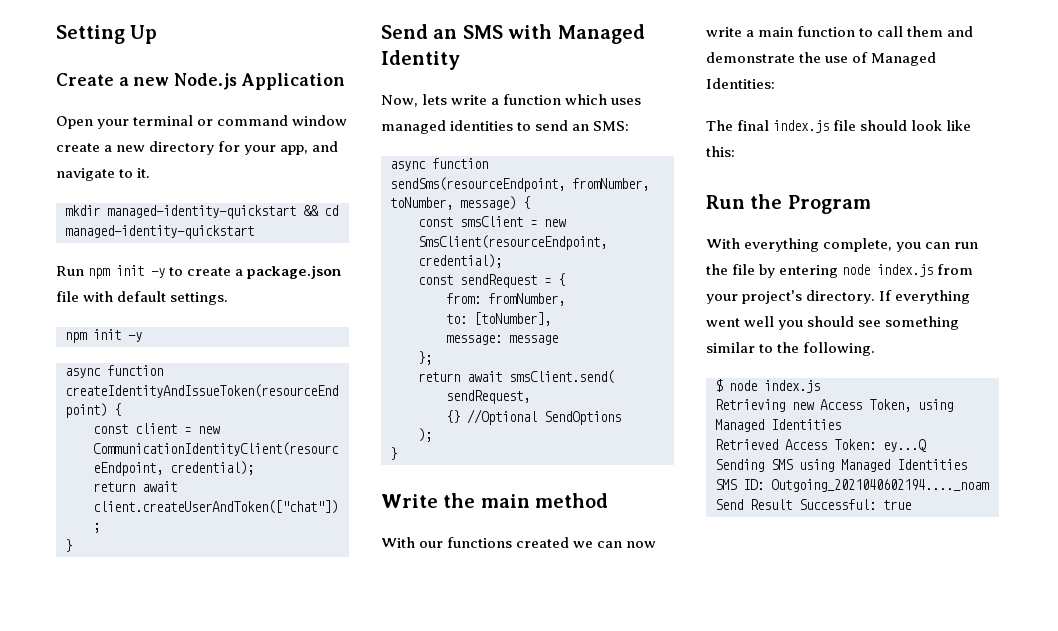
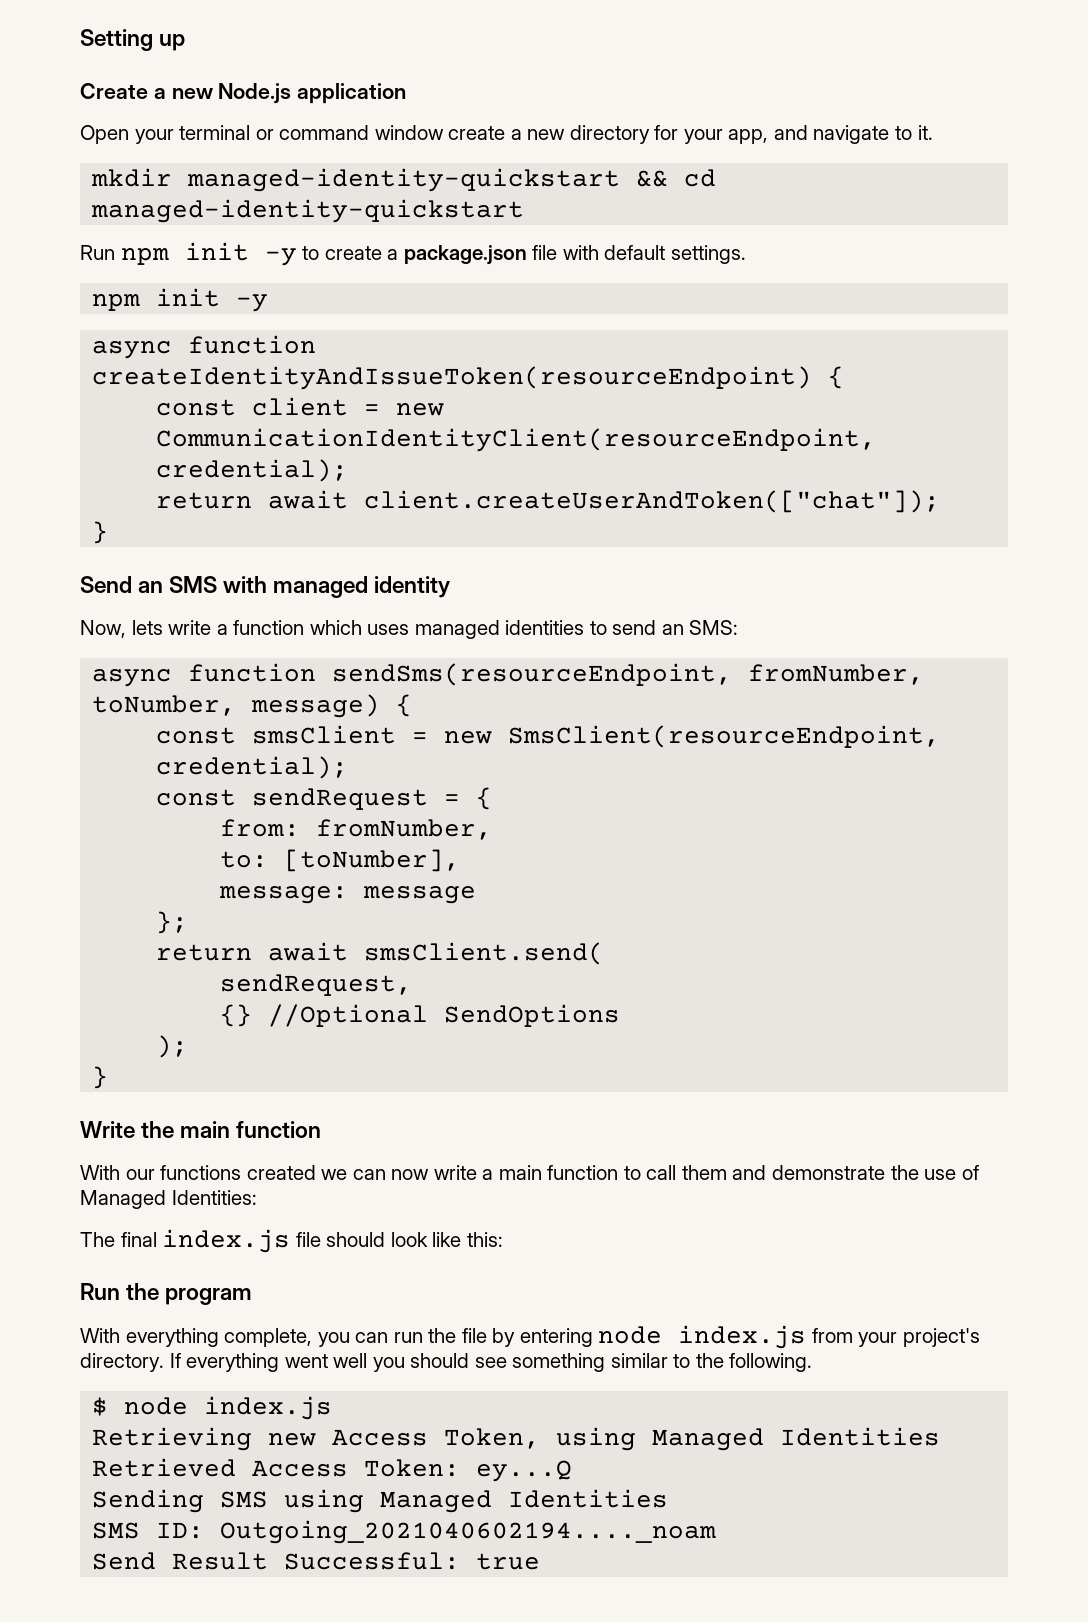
- Setting Up
+ Setting up
- Create a new Node.js Application
+ Create a new Node.js application
- Send an SMS with Managed Identity
+ Send an SMS with managed identity
- Write the main method
+ Write the main function
- Run the Program
+ Run the program

